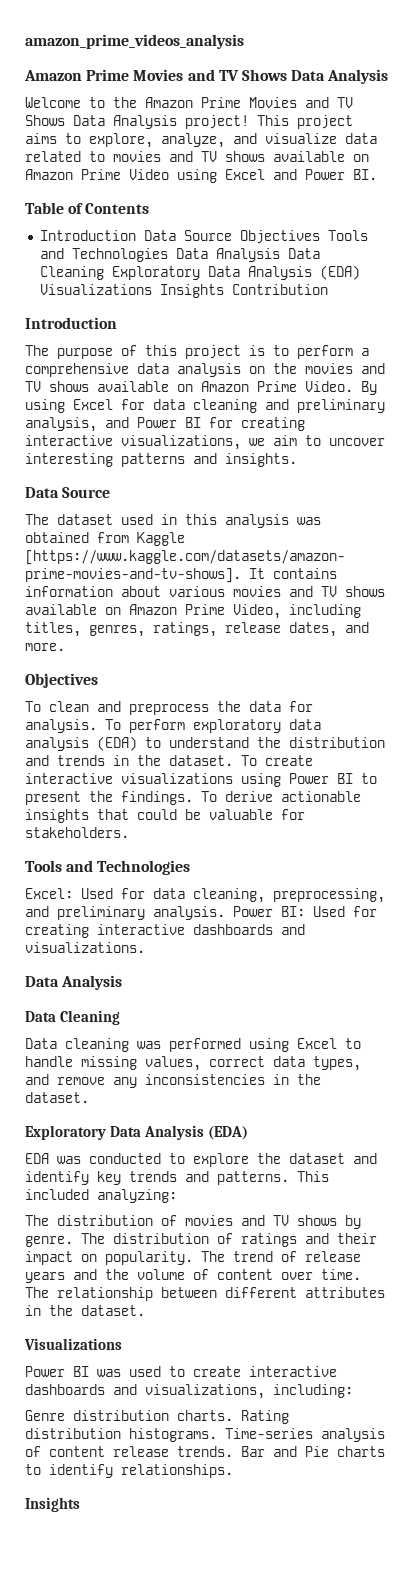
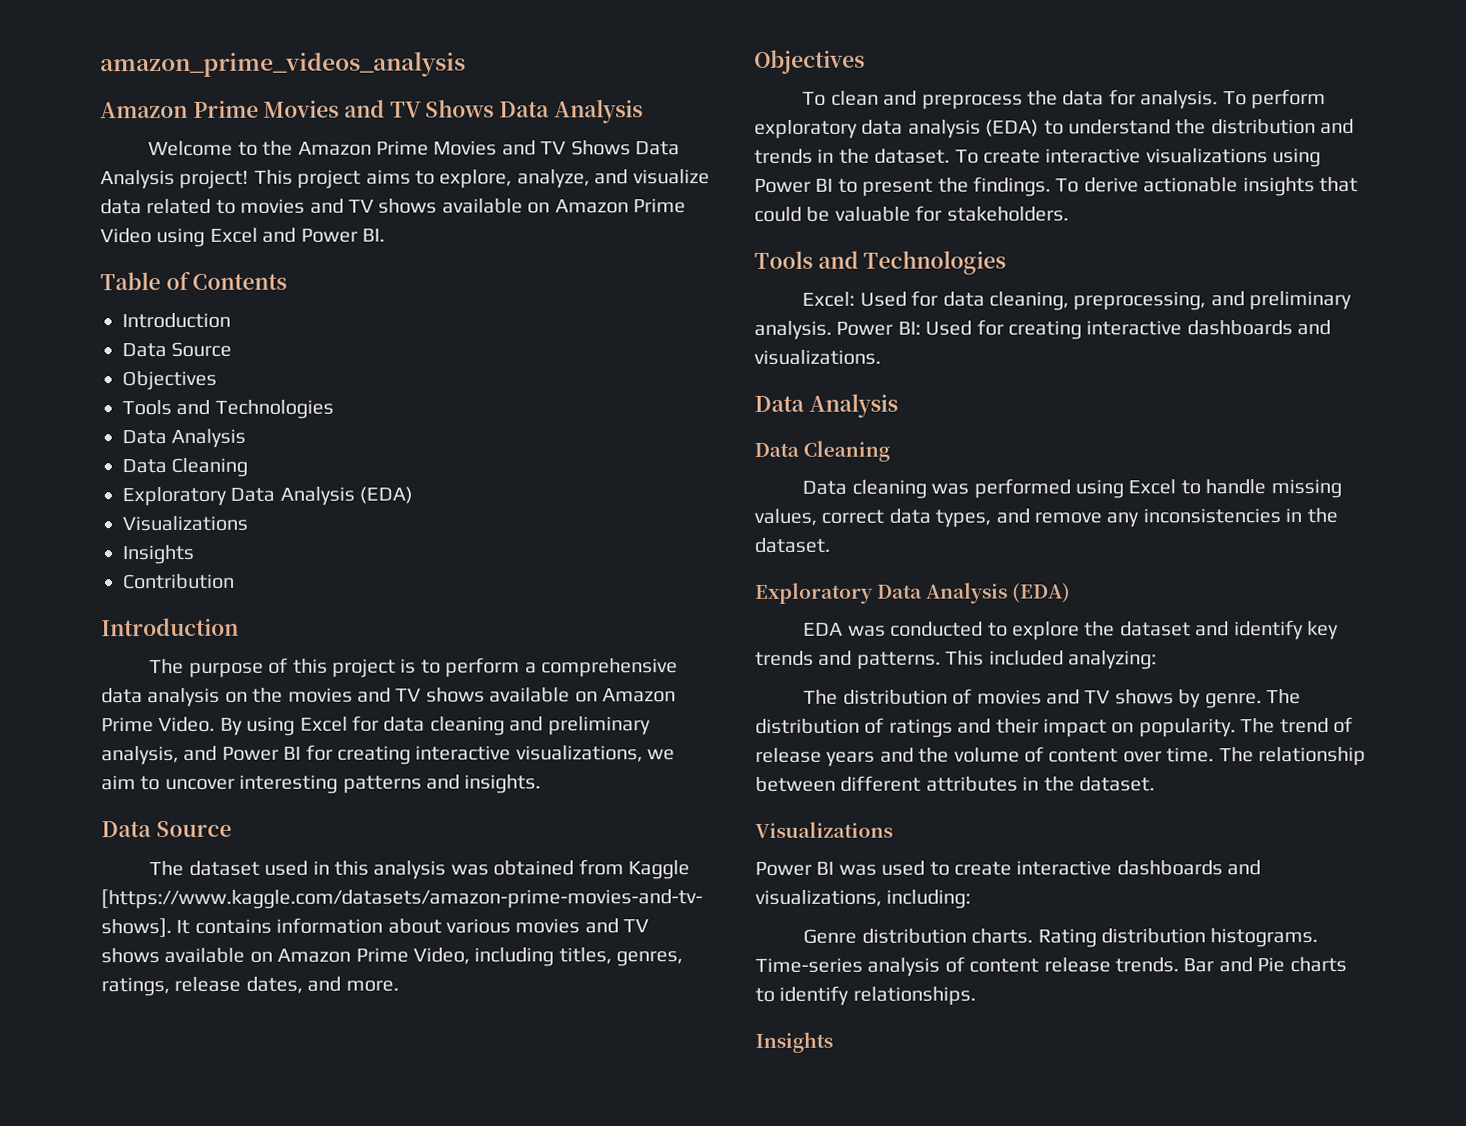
  Table of Contents
- Introduction Data Source Objectives Tools and Technologies Data Analysis Data Cleaning Exploratory Data Analysis (EDA) Visualizations Insights Contribution
+ Introduction
+ Data Source
+ Objectives
+ Tools and Technologies
+ Data Analysis
+ Data Cleaning
+ Exploratory Data Analysis (EDA)
+ Visualizations
+ Insights
+ Contribution

